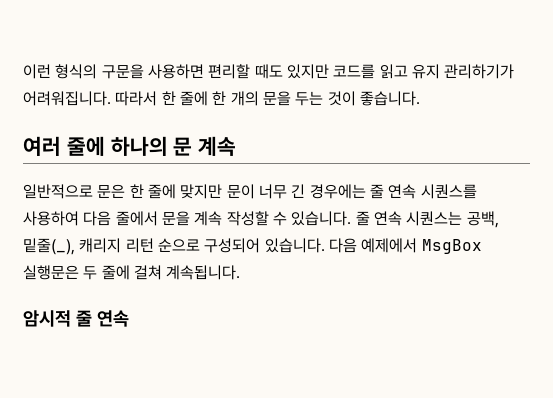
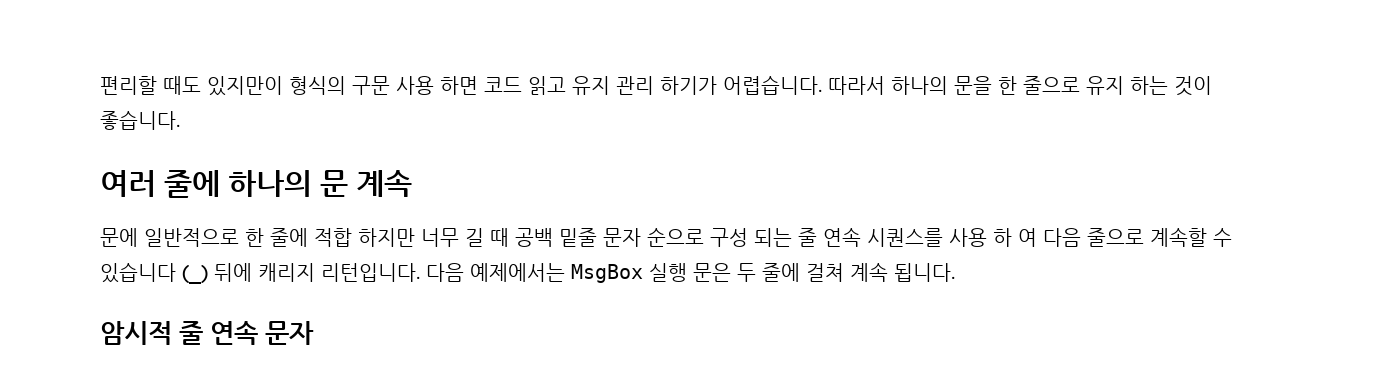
- 이런 형식의 구문을 사용하면 편리할 때도 있지만 코드를 읽고 유지 관리하기가 어려워집니다. 따라서 한 줄에 한 개의 문을 두는 것이 좋습니다.
+ 편리할 때도 있지만이 형식의 구문 사용 하면 코드 읽고 유지 관리 하기가 어렵습니다. 따라서 하나의 문을 한 줄으로 유지 하는 것이 좋습니다.
- 일반적으로 문은 한 줄에 맞지만 문이 너무 긴 경우에는 줄 연속 시퀀스를 사용하여 다음 줄에서 문을 계속 작성할 수 있습니다. 줄 연속 시퀀스는 공백, 밑줄(_), 캐리지 리턴 순으로 구성되어 있습니다. 다음 예제에서 MsgBox 실행문은 두 줄에 걸쳐 계속됩니다.
+ 문에 일반적으로 한 줄에 적합 하지만 너무 길 때 공백 밑줄 문자 순으로 구성 되는 줄 연속 시퀀스를 사용 하 여 다음 줄으로 계속할 수 있습니다 (_) 뒤에 캐리지 리턴입니다. 다음 예제에서는 MsgBox 실행 문은 두 줄에 걸쳐 계속 됩니다.
- 암시적 줄 연속
+ 암시적 줄 연속 문자

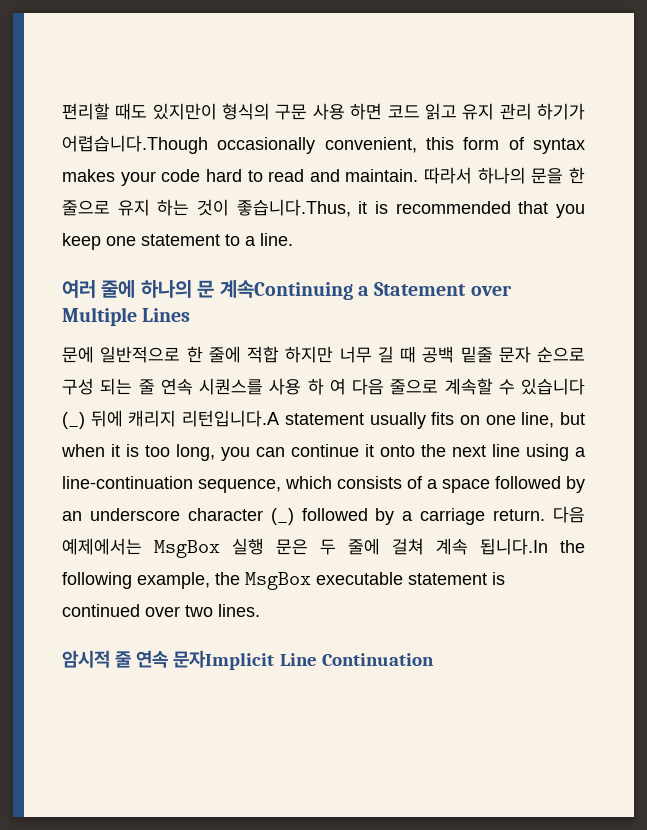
- 편리할 때도 있지만이 형식의 구문 사용 하면 코드 읽고 유지 관리 하기가 어렵습니다.
+ 편리할 때도 있지만이 형식의 구문 사용 하면 코드 읽고 유지 관리 하기가 어렵습니다.Though occasionally convenient, this form of syntax makes your code hard to read and maintain.
- 따라서 하나의 문을 한 줄으로 유지 하는 것이 좋습니다.
- 여러 줄에 하나의 문 계속
+ 따라서 하나의 문을 한 줄으로 유지 하는 것이 좋습니다.Thus, it is recommended that you keep one statement to a line.
+ 여러 줄에 하나의 문 계속Continuing a Statement over Multiple Lines
- 문에 일반적으로 한 줄에 적합 하지만 너무 길 때 공백 밑줄 문자 순으로 구성 되는 줄 연속 시퀀스를 사용 하 여 다음 줄으로 계속할 수 있습니다 (_) 뒤에 캐리지 리턴입니다.
+ 문에 일반적으로 한 줄에 적합 하지만 너무 길 때 공백 밑줄 문자 순으로 구성 되는 줄 연속 시퀀스를 사용 하 여 다음 줄으로 계속할 수 있습니다 (_) 뒤에 캐리지 리턴입니다.A statement usually fits on one line, but when it is too long, you can continue it onto the next line using a line-continuation sequence, which consists of a space followed by an underscore character (_) followed by a carriage return.
- 다음 예제에서는 MsgBox 실행 문은 두 줄에 걸쳐 계속 됩니다.
+ 다음 예제에서는 MsgBox 실행 문은 두 줄에 걸쳐 계속 됩니다.In the following example, the MsgBox executable statement is continued over two lines.
- 암시적 줄 연속 문자
+ 암시적 줄 연속 문자Implicit Line Continuation

